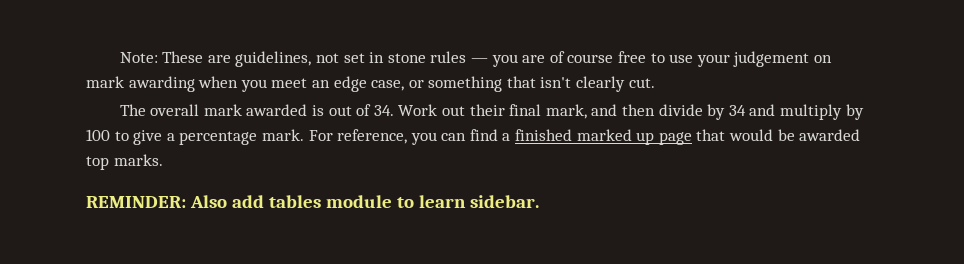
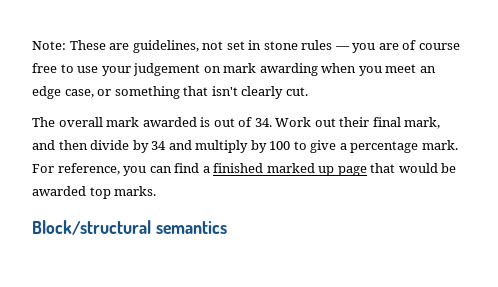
- REMINDER: Also add tables module to learn sidebar.
+ Block/structural semantics

